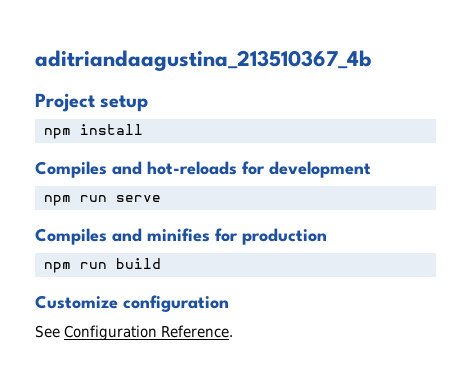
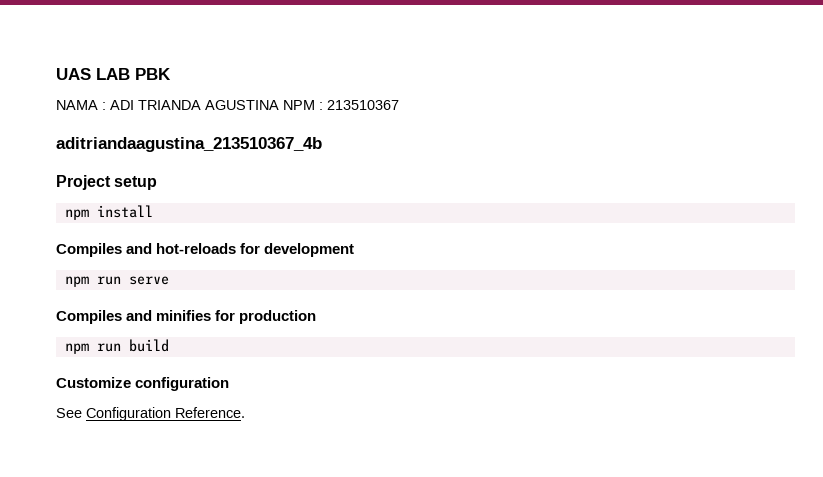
+ UAS LAB PBK
+ NAMA : ADI TRIANDA AGUSTINA NPM : 213510367

